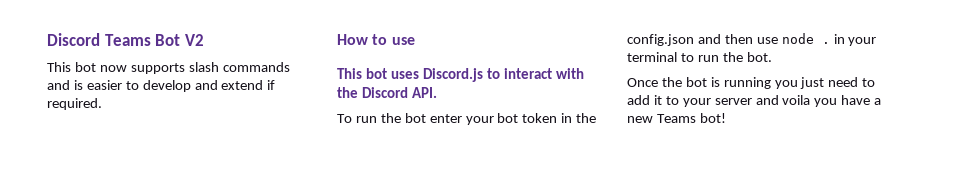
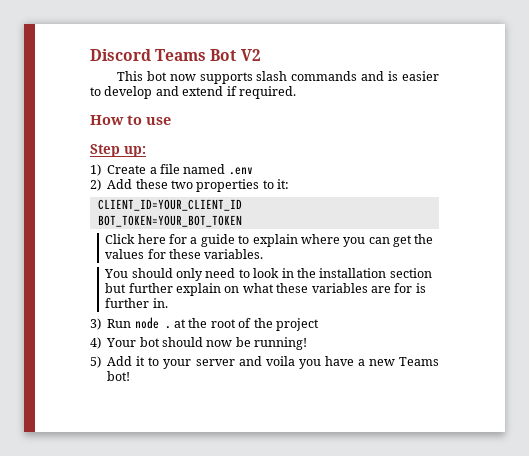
- This bot uses Discord.js to interact with the Discord API.
- To run the bot enter your bot token in the config.json and then use node . in your terminal to run the bot.
- Once the bot is running you just need to add it to your server and voila you have a new Teams bot!
+ Step up:
+ 1) Create a file named .env
+ 2) Add these two properties to it:
+ CLIENT_ID=YOUR_CLIENT_ID
+ BOT_TOKEN=YOUR_BOT_TOKEN
+ Click here for a guide to explain where you can get the values for these variables.
+ You should only need to look in the installation section but further explain on what these variables are for is further in.
+ 3) Run node . at the root of the project
+ 4) Your bot should now be running!
+ 5) Add it to your server and voila you have a new Teams bot!

